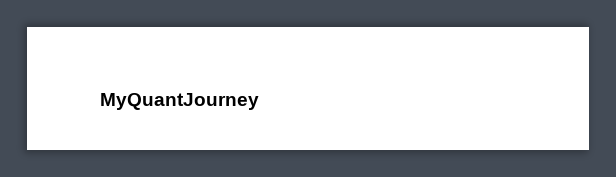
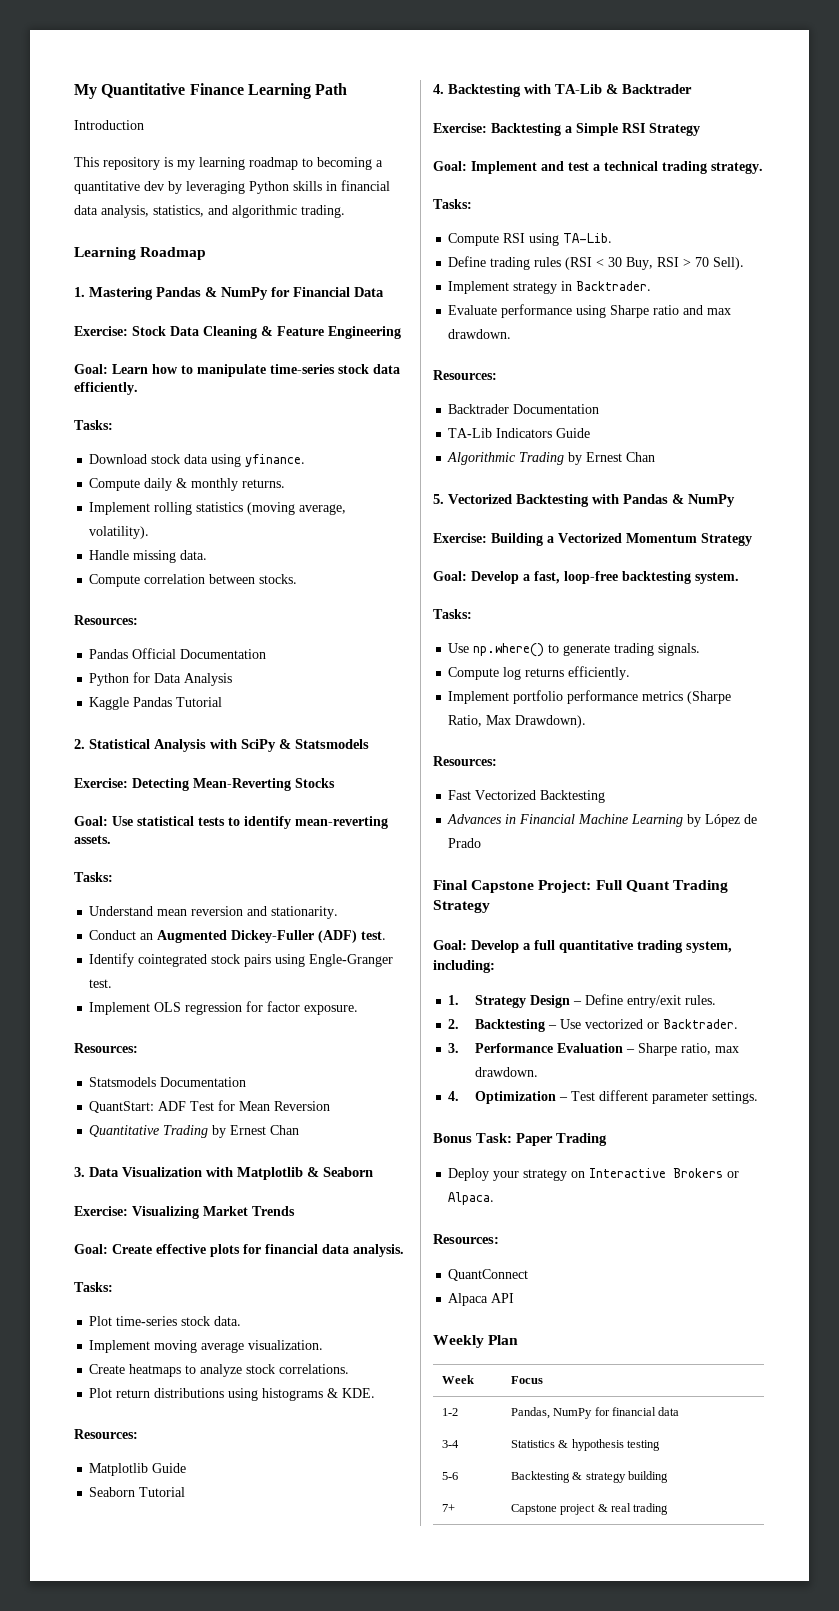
- MyQuantJourney
+ My Quantitative Finance Learning Path
+ Introduction
+ This repository is my learning roadmap to becoming a quantitative dev by leveraging Python skills in financial data analysis, statistics, and algorithmic trading.
+ Learning Roadmap
+ 1. Mastering Pandas & NumPy for Financial Data
+ Exercise: Stock Data Cleaning & Feature Engineering
+ Goal: Learn how to manipulate time-series stock data efficiently.
+ Tasks:
+ Download stock data using yfinance.
+ Compute daily & monthly returns.
+ Implement rolling statistics (moving average, volatility).
+ Handle missing data.
+ Compute correlation between stocks.
+ Resources:
+ Pandas Official Documentation
+ Python for Data Analysis
+ Kaggle Pandas Tutorial
+ 2. Statistical Analysis with SciPy & Statsmodels
+ Exercise: Detecting Mean-Reverting Stocks
+ Goal: Use statistical tests to identify mean-reverting assets.
+ Tasks:
+ Understand mean reversion and stationarity.
+ Conduct an Augmented Dickey-Fuller (ADF) test.
+ Identify cointegrated stock pairs using Engle-Granger test.
+ Implement OLS regression for factor exposure.
+ Resources:
+ Statsmodels Documentation
+ QuantStart: ADF Test for Mean Reversion
+ Quantitative Trading by Ernest Chan
+ 3. Data Visualization with Matplotlib & Seaborn
+ Exercise: Visualizing Market Trends
+ Goal: Create effective plots for financial data analysis.
+ Tasks:
+ Plot time-series stock data.
+ Implement moving average visualization.
+ Create heatmaps to analyze stock correlations.
+ Plot return distributions using histograms & KDE.
+ Resources:
+ Matplotlib Guide
+ Seaborn Tutorial
+ 4. Backtesting with TA-Lib & Backtrader
+ Exercise: Backtesting a Simple RSI Strategy
+ Goal: Implement and test a technical trading strategy.
+ Tasks:
+ Compute RSI using TA-Lib.
+ Define trading rules (RSI < 30 Buy, RSI > 70 Sell).
+ Implement strategy in Backtrader.
+ Evaluate performance using Sharpe ratio and max drawdown.
+ Resources:
+ Backtrader Documentation
+ TA-Lib Indicators Guide
+ Algorithmic Trading by Ernest Chan
+ 5. Vectorized Backtesting with Pandas & NumPy
+ Exercise: Building a Vectorized Momentum Strategy
+ Goal: Develop a fast, loop-free backtesting system.
+ Tasks:
+ Use np.where() to generate trading signals.
+ Compute log returns efficiently.
+ Implement portfolio performance metrics (Sharpe Ratio, Max Drawdown).
+ Resources:
+ Fast Vectorized Backtesting
+ Advances in Financial Machine Learning by López de Prado
+ Final Capstone Project: Full Quant Trading Strategy
+ Goal: Develop a full quantitative trading system, including:
+ 1. Strategy Design – Define entry/exit rules.
+ 2. Backtesting – Use vectorized or Backtrader.
+ 3. Performance Evaluation – Sharpe ratio, max drawdown.
+ 4. Optimization – Test different parameter settings.
+ Bonus Task: Paper Trading
+ Deploy your strategy on Interactive Brokers or Alpaca.
+ Resources:
+ QuantConnect
+ Alpaca API
+ Weekly Plan
+ Week | Focus
+ 1-2 | Pandas, NumPy for financial data
+ 3-4 | Statistics & hypothesis testing
+ 5-6 | Backtesting & strategy building
+ 7+ | Capstone project & real trading

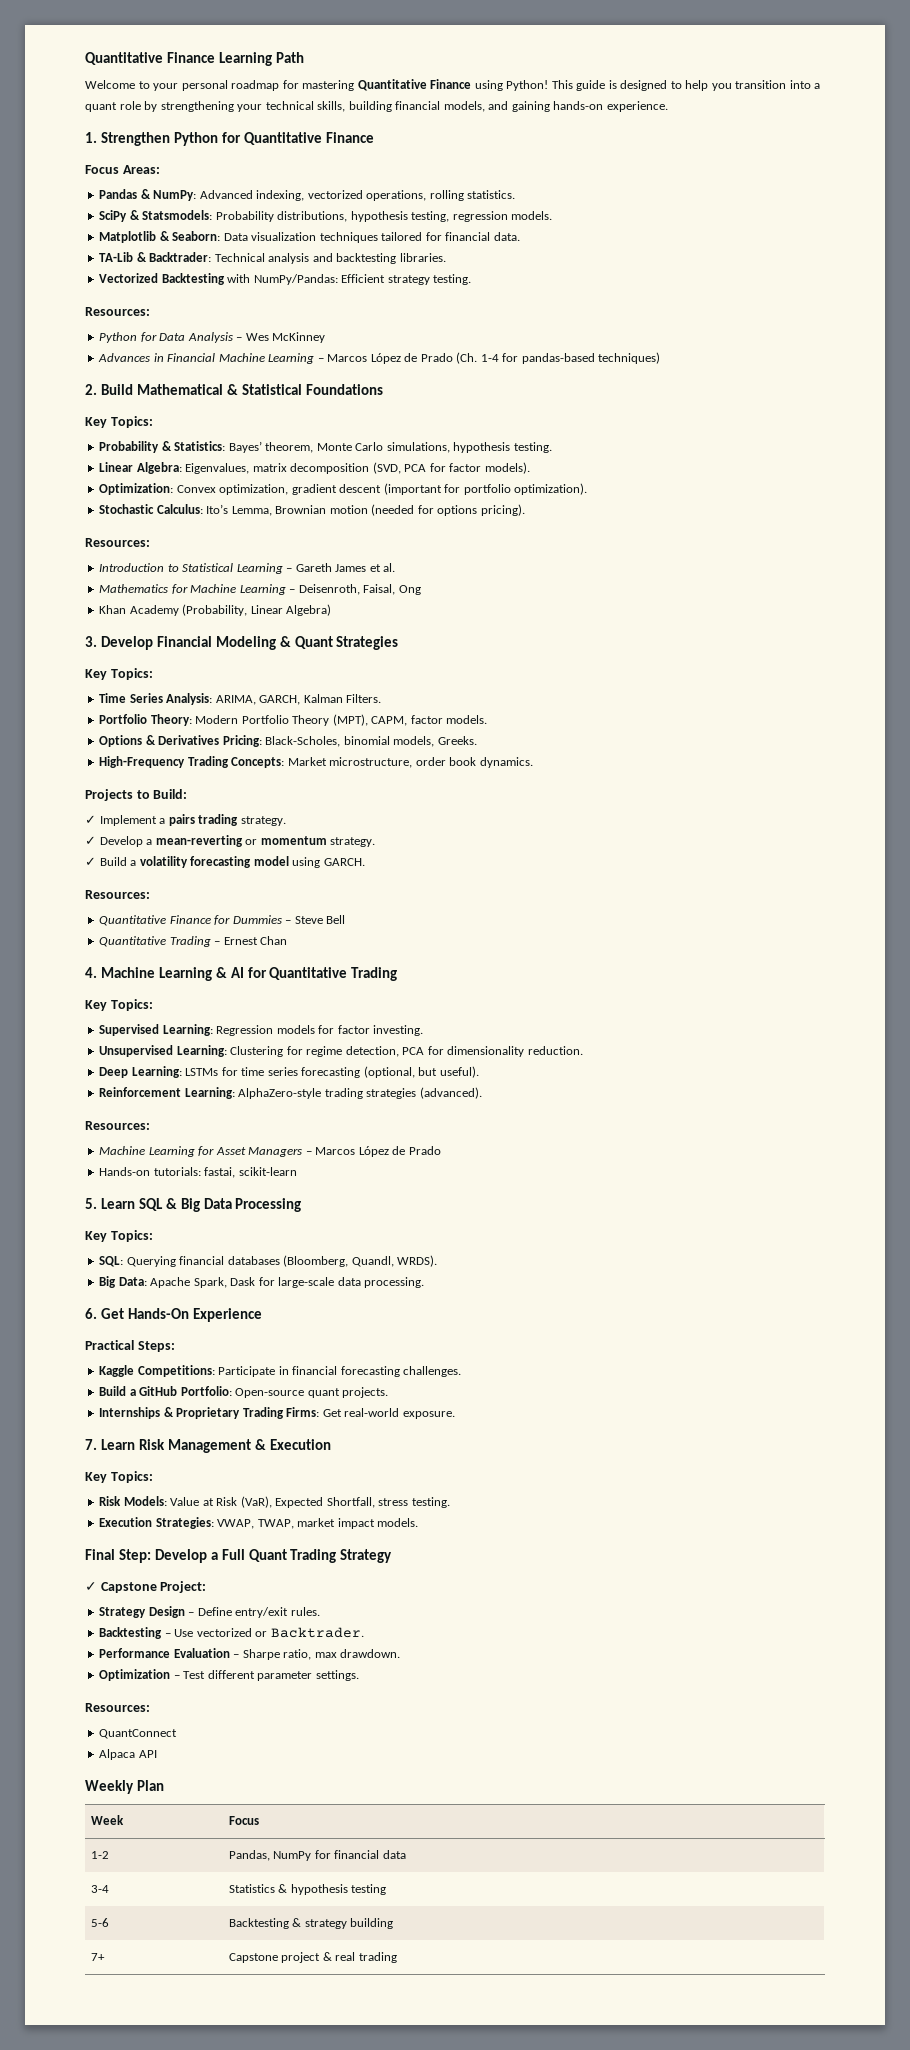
- My Quantitative Finance Learning Path
+ Quantitative Finance Learning Path
- Introduction
- This repository is my learning roadmap to becoming a quantitative dev by leveraging Python skills in financial data analysis, statistics, and algorithmic trading.
- Learning Roadmap
- 1. Mastering Pandas & NumPy for Financial Data
- Exercise: Stock Data Cleaning & Feature Engineering
- Goal: Learn how to manipulate time-series stock data efficiently.
- Tasks:
- Download stock data using yfinance.
- Compute daily & monthly returns.
- Implement rolling statistics (moving average, volatility).
- Handle missing data.
- Compute correlation between stocks.
+ Welcome to your personal roadmap for mastering Quantitative Finance using Python! This guide is designed to help you transition into a quant role by strengthening your technical skills, building financial models, and gaining hands-on experience.
+ 1. Strengthen Python for Quantitative Finance
+ Focus Areas:
+ Pandas & NumPy: Advanced indexing, vectorized operations, rolling statistics.
+ SciPy & Statsmodels: Probability distributions, hypothesis testing, regression models.
+ Matplotlib & Seaborn: Data visualization techniques tailored for financial data.
+ TA-Lib & Backtrader: Technical analysis and backtesting libraries.
+ Vectorized Backtesting with NumPy/Pandas: Efficient strategy testing.
  Resources:
- Pandas Official Documentation
- Python for Data Analysis
- Kaggle Pandas Tutorial
- 2. Statistical Analysis with SciPy & Statsmodels
- Exercise: Detecting Mean-Reverting Stocks
- Goal: Use statistical tests to identify mean-reverting assets.
- Tasks:
- Understand mean reversion and stationarity.
- Conduct an Augmented Dickey-Fuller (ADF) test.
- Identify cointegrated stock pairs using Engle-Granger test.
- Implement OLS regression for factor exposure.
- Resources:
- Statsmodels Documentation
- QuantStart: ADF Test for Mean Reversion
- Quantitative Trading by Ernest Chan
- 3. Data Visualization with Matplotlib & Seaborn
- Exercise: Visualizing Market Trends
- Goal: Create effective plots for financial data analysis.
- Tasks:
- Plot time-series stock data.
- Implement moving average visualization.
- Create heatmaps to analyze stock correlations.
- Plot return distributions using histograms & KDE.
- Resources:
- Matplotlib Guide
- Seaborn Tutorial
- 4. Backtesting with TA-Lib & Backtrader
- Exercise: Backtesting a Simple RSI Strategy
- Goal: Implement and test a technical trading strategy.
- Tasks:
- Compute RSI using TA-Lib.
- Define trading rules (RSI < 30 Buy, RSI > 70 Sell).
- Implement strategy in Backtrader.
- Evaluate performance using Sharpe ratio and max drawdown.
- Resources:
- Backtrader Documentation
- TA-Lib Indicators Guide
- Algorithmic Trading by Ernest Chan
- 5. Vectorized Backtesting with Pandas & NumPy
- Exercise: Building a Vectorized Momentum Strategy
- Goal: Develop a fast, loop-free backtesting system.
- Tasks:
- Use np.where() to generate trading signals.
- Compute log returns efficiently.
- Implement portfolio performance metrics (Sharpe Ratio, Max Drawdown).
- Resources:
- Fast Vectorized Backtesting
+ Python for Data Analysis – Wes McKinney
- Advances in Financial Machine Learning by López de Prado
- Final Capstone Project: Full Quant Trading Strategy
- Goal: Develop a full quantitative trading system, including:
- 1. Strategy Design – Define entry/exit rules.
+ Advances in Financial Machine Learning – Marcos López de Prado (Ch. 1-4 for pandas-based techniques)
+ 2. Build Mathematical & Statistical Foundations
+ Key Topics:
+ Probability & Statistics: Bayes’ theorem, Monte Carlo simulations, hypothesis testing.
+ Linear Algebra: Eigenvalues, matrix decomposition (SVD, PCA for factor models).
+ Optimization: Convex optimization, gradient descent (important for portfolio optimization).
+ Stochastic Calculus: Ito’s Lemma, Brownian motion (needed for options pricing).
+ Resources:
+ Introduction to Statistical Learning – Gareth James et al.
+ Mathematics for Machine Learning – Deisenroth, Faisal, Ong
+ Khan Academy (Probability, Linear Algebra)
+ 3. Develop Financial Modeling & Quant Strategies
+ Key Topics:
+ Time Series Analysis: ARIMA, GARCH, Kalman Filters.
+ Portfolio Theory: Modern Portfolio Theory (MPT), CAPM, factor models.
+ Options & Derivatives Pricing: Black-Scholes, binomial models, Greeks.
+ High-Frequency Trading Concepts: Market microstructure, order book dynamics.
+ Projects to Build:
+ ✓ Implement a pairs trading strategy.
+ ✓ Develop a mean-reverting or momentum strategy.
+ ✓ Build a volatility forecasting model using GARCH.
+ Resources:
+ Quantitative Finance for Dummies – Steve Bell
+ Quantitative Trading – Ernest Chan
+ 4. Machine Learning & AI for Quantitative Trading
+ Key Topics:
+ Supervised Learning: Regression models for factor investing.
+ Unsupervised Learning: Clustering for regime detection, PCA for dimensionality reduction.
+ Deep Learning: LSTMs for time series forecasting (optional, but useful).
+ Reinforcement Learning: AlphaZero-style trading strategies (advanced).
+ Resources:
+ Machine Learning for Asset Managers – Marcos López de Prado
+ Hands-on tutorials: fastai, scikit-learn
+ 5. Learn SQL & Big Data Processing
+ Key Topics:
+ SQL: Querying financial databases (Bloomberg, Quandl, WRDS).
+ Big Data: Apache Spark, Dask for large-scale data processing.
+ 6. Get Hands-On Experience
+ Practical Steps:
+ Kaggle Competitions: Participate in financial forecasting challenges.
+ Build a GitHub Portfolio: Open-source quant projects.
+ Internships & Proprietary Trading Firms: Get real-world exposure.
+ 7. Learn Risk Management & Execution
+ Key Topics:
+ Risk Models: Value at Risk (VaR), Expected Shortfall, stress testing.
+ Execution Strategies: VWAP, TWAP, market impact models.
+ Final Step: Develop a Full Quant Trading Strategy
+ ✓ Capstone Project:
+ Strategy Design – Define entry/exit rules.
- 2. Backtesting – Use vectorized or Backtrader.
+ Backtesting – Use vectorized or Backtrader.
- 3. Performance Evaluation – Sharpe ratio, max drawdown.
+ Performance Evaluation – Sharpe ratio, max drawdown.
- 4. Optimization – Test different parameter settings.
+ Optimization – Test different parameter settings.
- Bonus Task: Paper Trading
- Deploy your strategy on Interactive Brokers or Alpaca.

